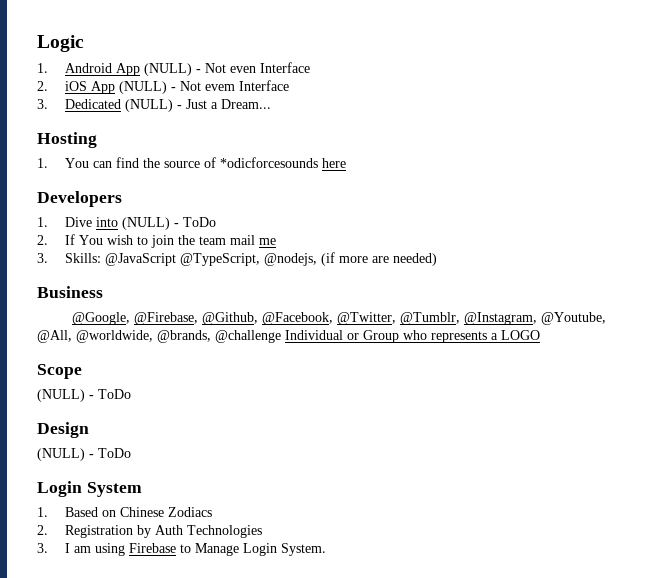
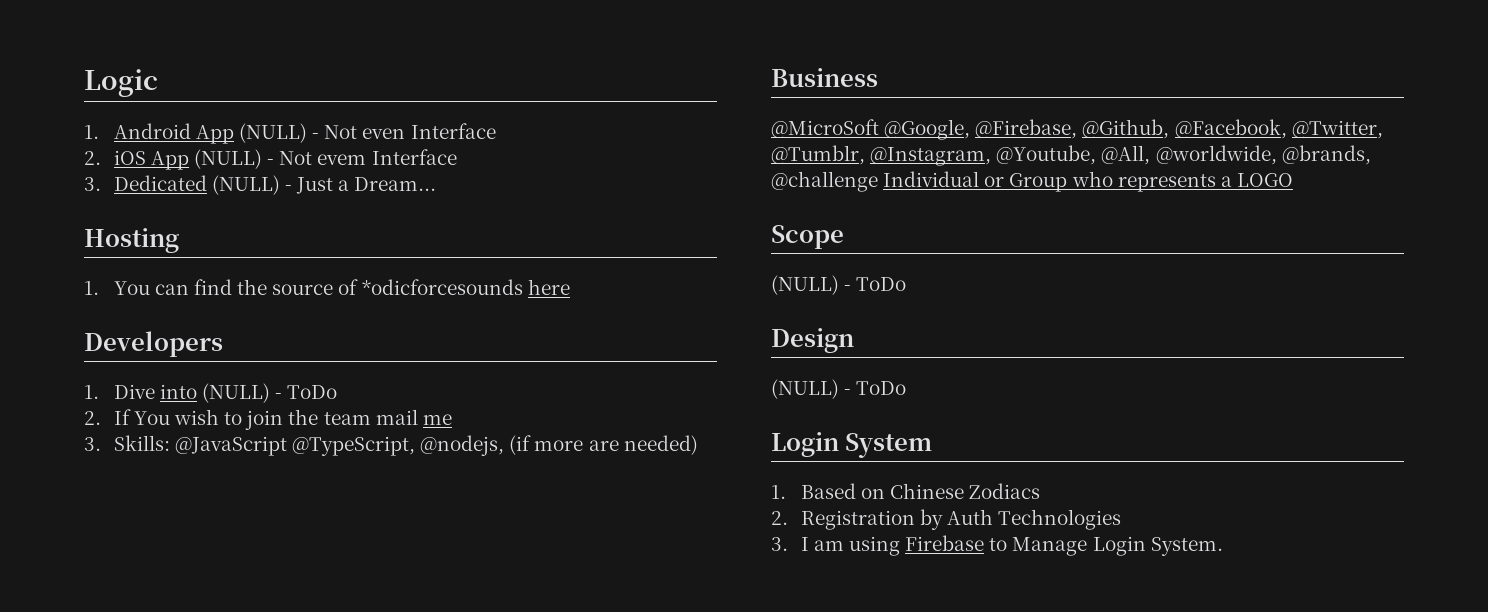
- @Google, @Firebase, @Github, @Facebook, @Twitter, @Tumblr, @Instagram, @Youtube, @All, @worldwide, @brands, @challenge Individual or Group who represents a LOGO
+ @MicroSoft @Google, @Firebase, @Github, @Facebook, @Twitter, @Tumblr, @Instagram, @Youtube, @All, @worldwide, @brands, @challenge Individual or Group who represents a LOGO

